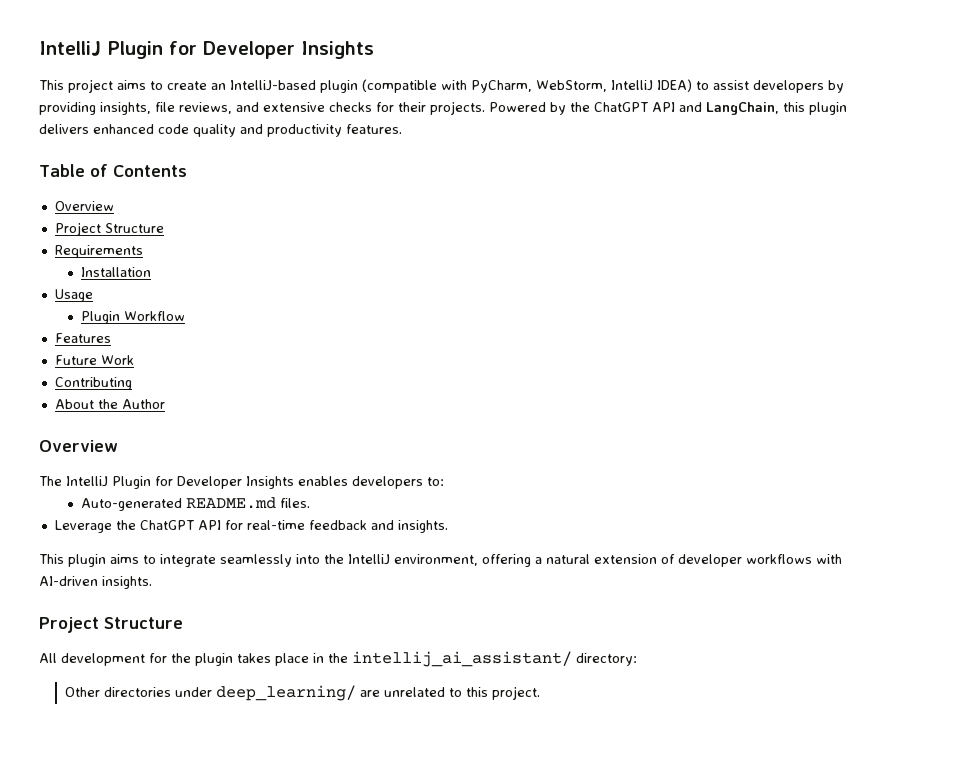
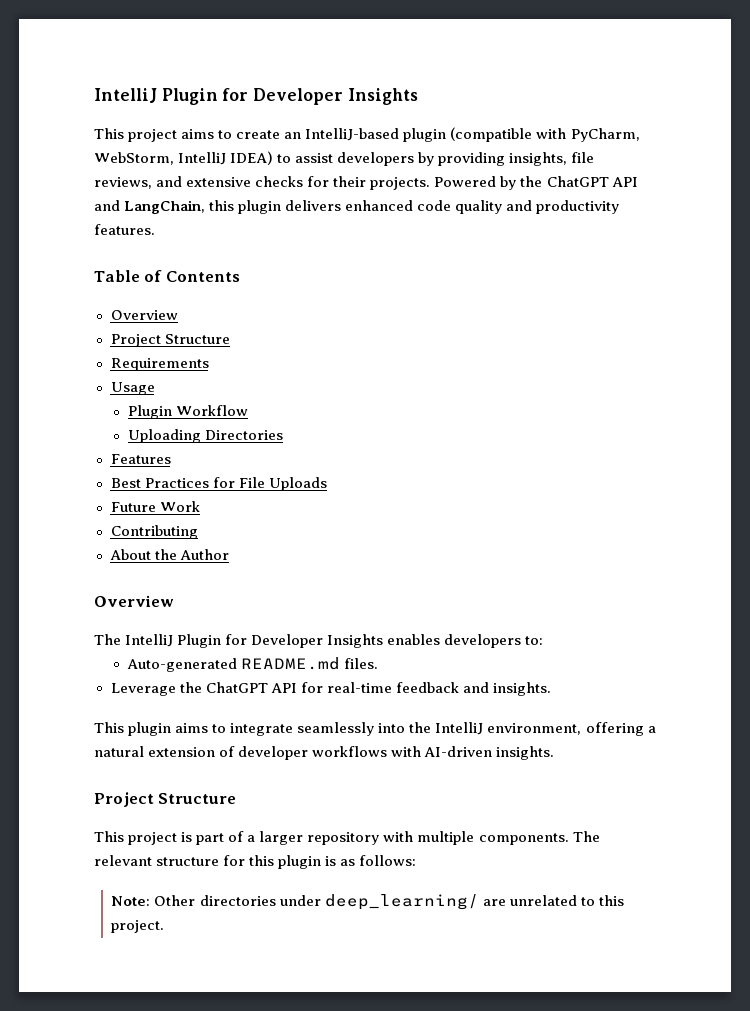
- Installation
+ Uploading Directories
+ Best Practices for File Uploads
- All development for the plugin takes place in the intellij_ai_assistant/ directory:
- Other directories under deep_learning/ are unrelated to this project.
+ This project is part of a larger repository with multiple components. The relevant structure for this plugin is as follows:
+ Note: Other directories under deep_learning/ are unrelated to this project.

